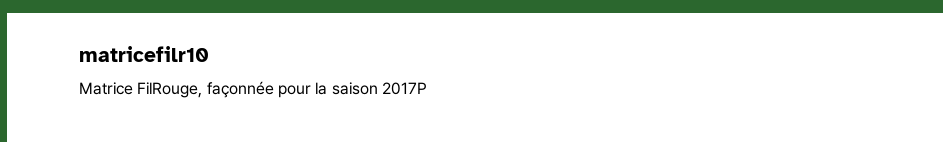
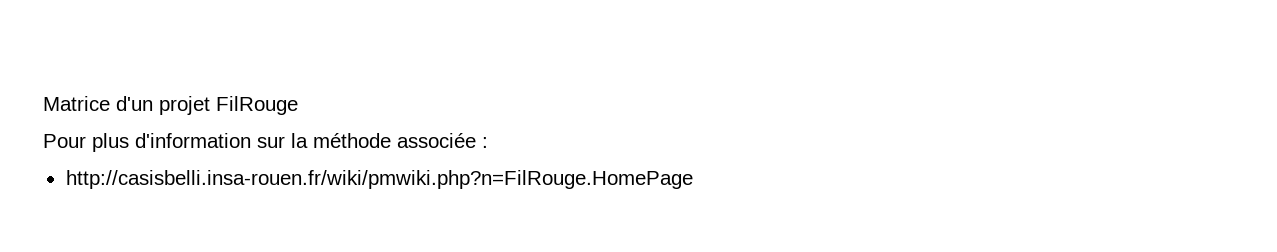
- matricefilr10
- Matrice FilRouge, façonnée pour la saison 2017P
+ Matrice d'un projet FilRouge
+ Pour plus d'information sur la méthode associée :
+ http://casisbelli.insa-rouen.fr/wiki/pmwiki.php?n=FilRouge.HomePage

